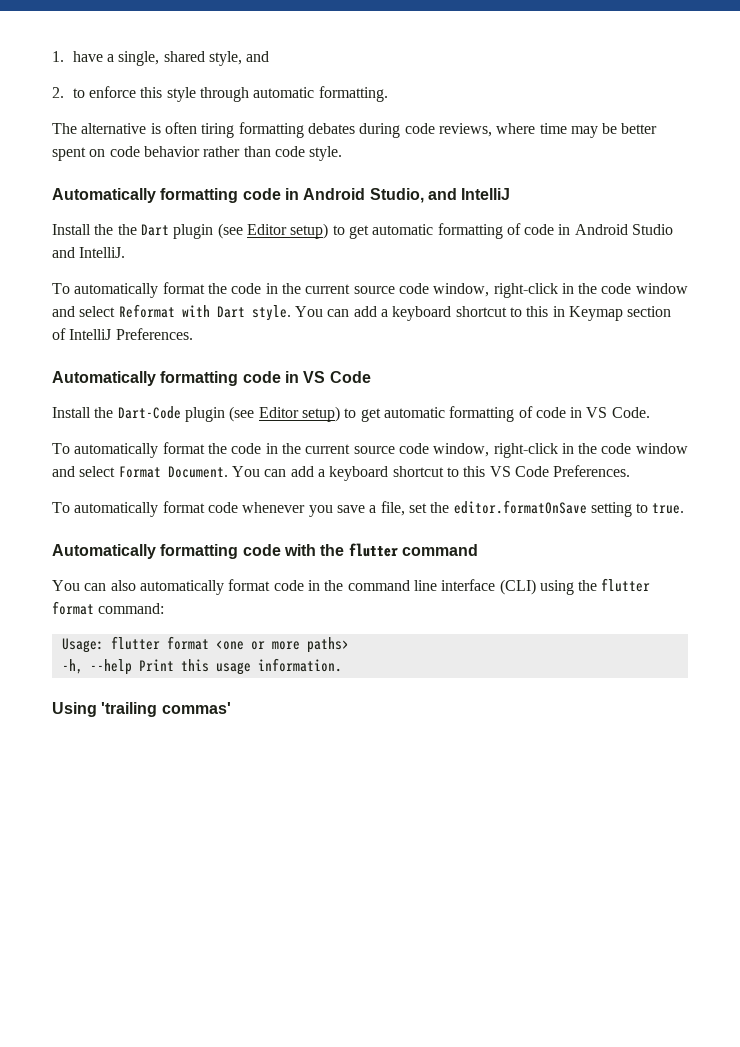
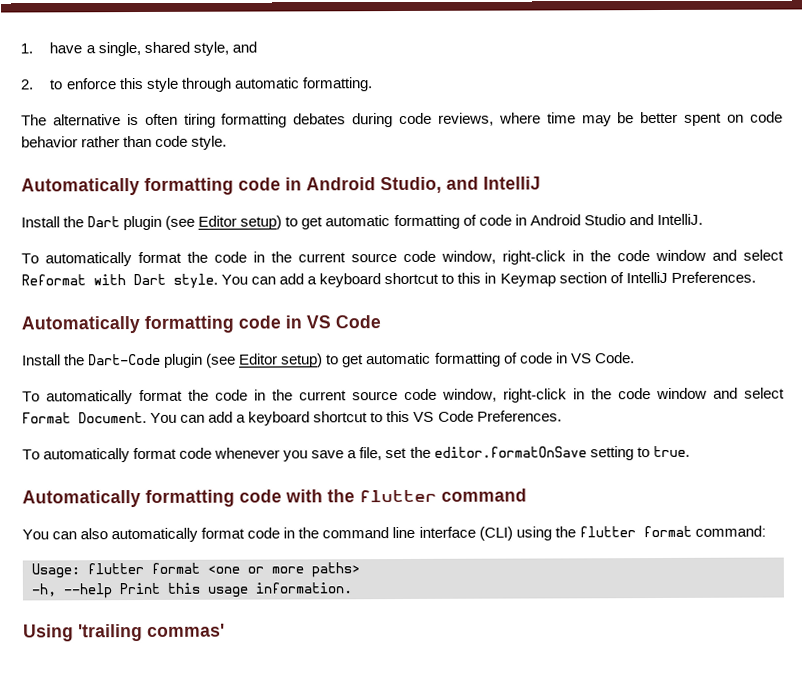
- Install the the Dart plugin (see Editor setup) to get automatic formatting of code in Android Studio and IntelliJ.
+ Install the Dart plugin (see Editor setup) to get automatic formatting of code in Android Studio and IntelliJ.

